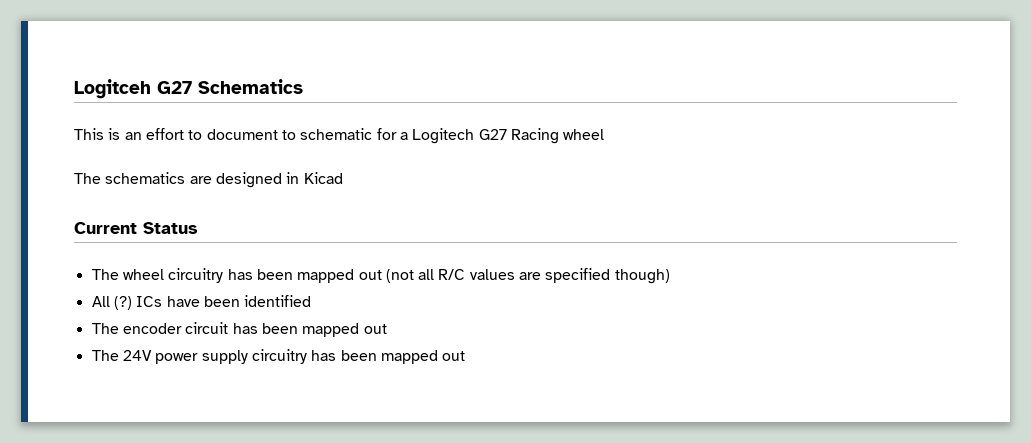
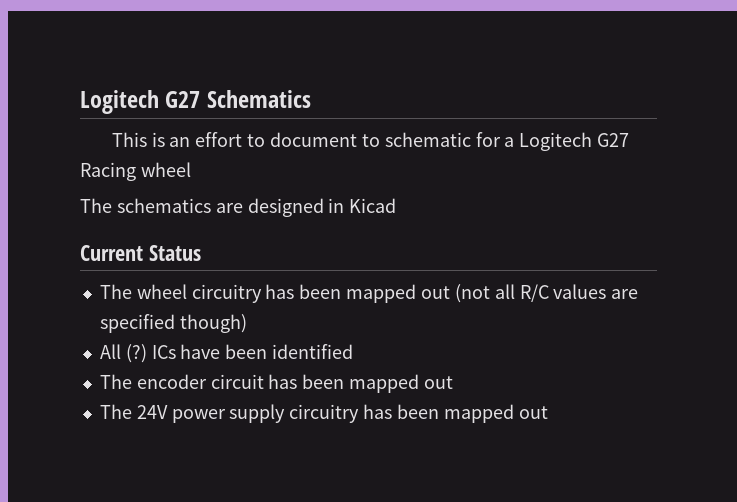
- Logitceh G27 Schematics
+ Logitech G27 Schematics

